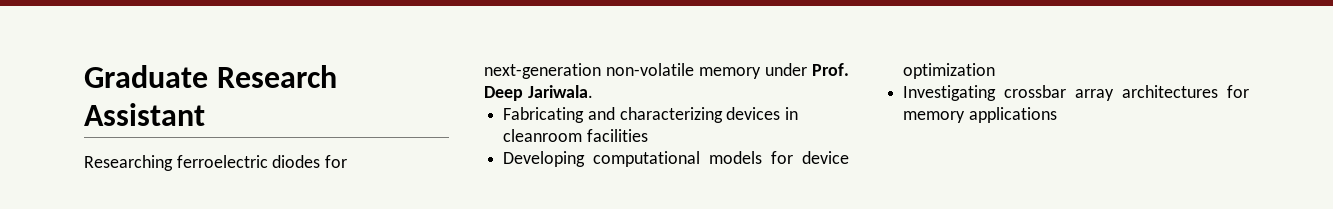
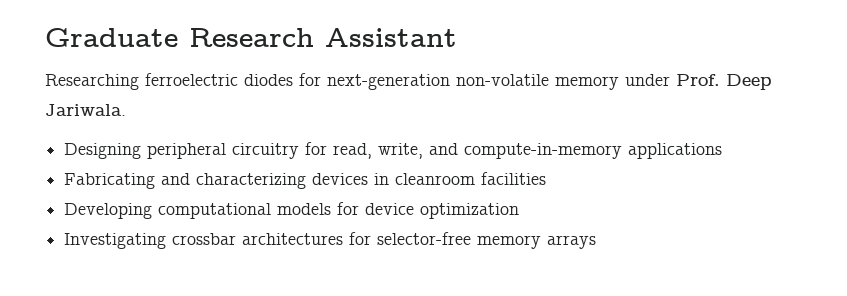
+ Designing peripheral circuitry for read, write, and compute-in-memory applications
- Investigating crossbar array architectures for memory applications
+ Investigating crossbar architectures for selector-free memory arrays

